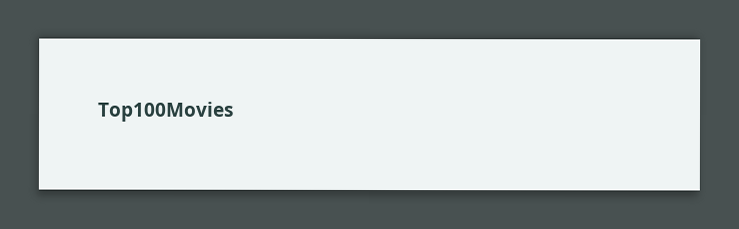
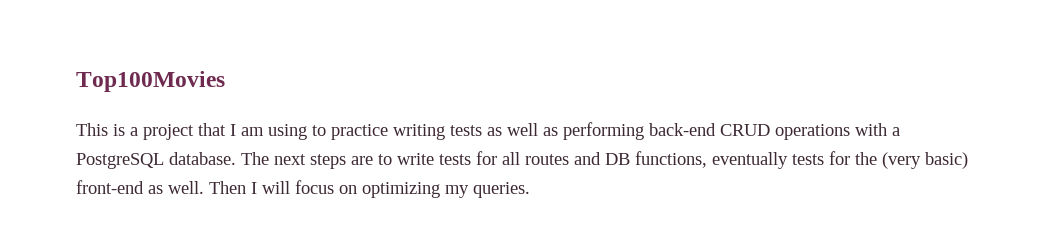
+ This is a project that I am using to practice writing tests as well as performing back-end CRUD operations with a PostgreSQL database. The next steps are to write tests for all routes and DB functions, eventually tests for the (very basic) front-end as well. Then I will focus on optimizing my queries.

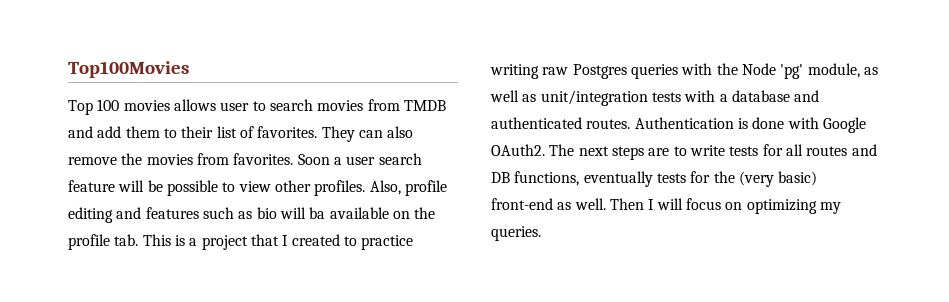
- This is a project that I am using to practice writing tests as well as performing back-end CRUD operations with a PostgreSQL database.
+ Top 100 movies allows user to search movies from TMDB and add them to their list of favorites. They can also remove the movies from favorites. Soon a user search feature will be possible to view other profiles. Also, profile editing and features such as bio will ba available on the profile tab. This is a project that I created to practice writing raw Postgres queries with the Node 'pg' module, as well as unit/integration tests with a database and authenticated routes. Authentication is done with Google OAuth2.

